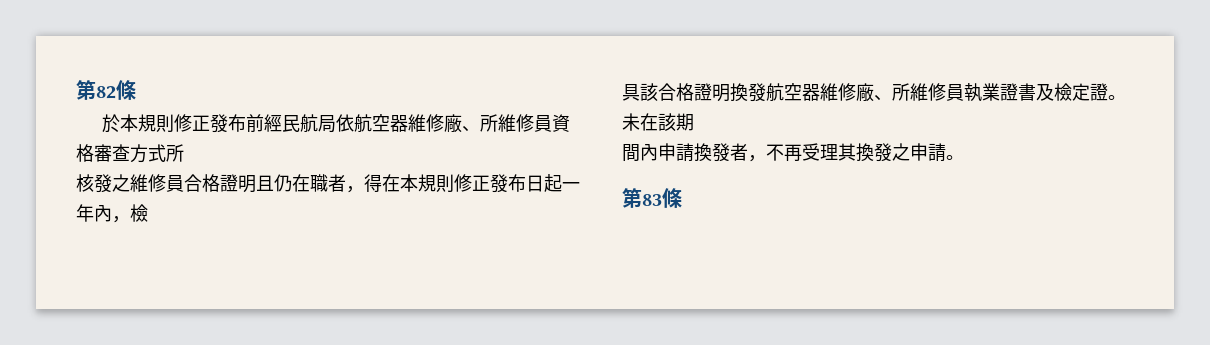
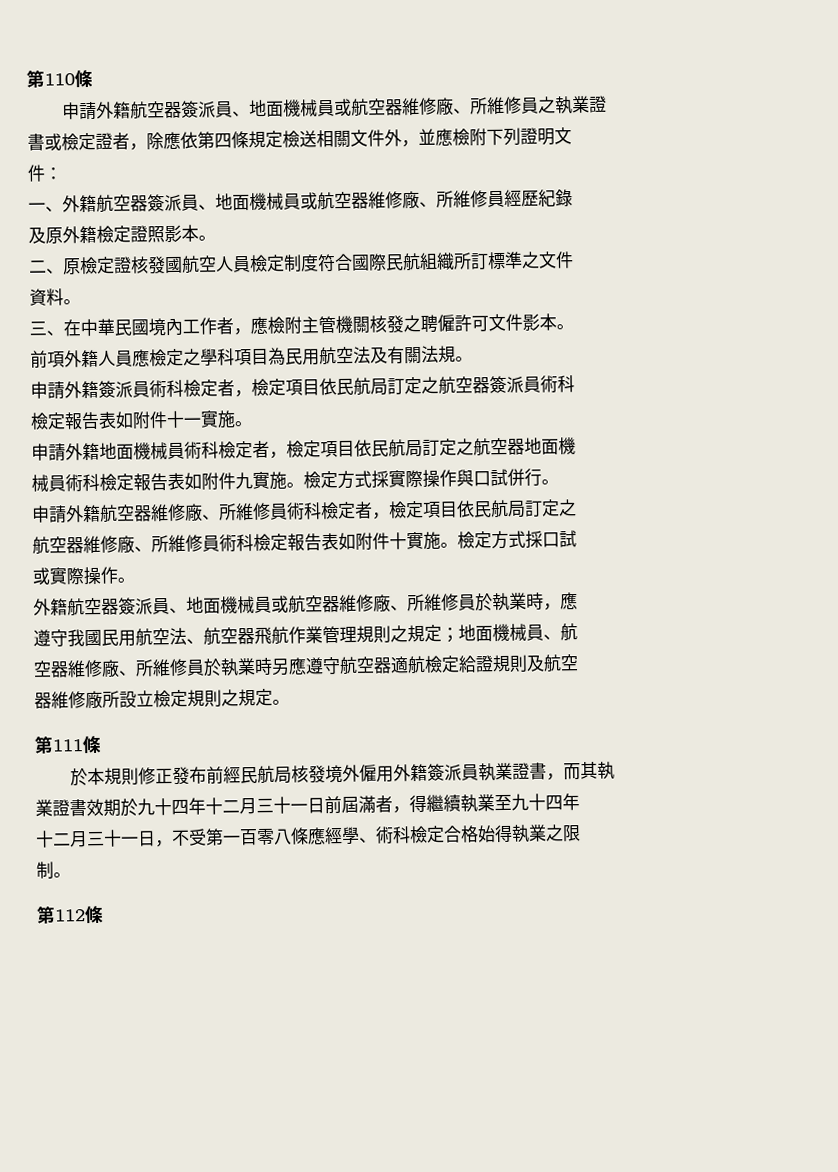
- 第82條
+ 第110條
+ 申請外籍航空器簽派員、地面機械員或航空器維修廠、所維修員之執業證
+ 書或檢定證者，除應依第四條規定檢送相關文件外，並應檢附下列證明文
+ 件：
+ 一、外籍航空器簽派員、地面機械員或航空器維修廠、所維修員經歷紀錄
+ 及原外籍檢定證照影本。
+ 二、原檢定證核發國航空人員檢定制度符合國際民航組織所訂標準之文件
+ 資料。
+ 三、在中華民國境內工作者，應檢附主管機關核發之聘僱許可文件影本。
+ 前項外籍人員應檢定之學科項目為民用航空法及有關法規。
+ 申請外籍簽派員術科檢定者，檢定項目依民航局訂定之航空器簽派員術科
+ 檢定報告表如附件十一實施。
+ 申請外籍地面機械員術科檢定者，檢定項目依民航局訂定之航空器地面機
+ 械員術科檢定報告表如附件九實施。檢定方式採實際操作與口試併行。
+ 申請外籍航空器維修廠、所維修員術科檢定者，檢定項目依民航局訂定之
+ 航空器維修廠、所維修員術科檢定報告表如附件十實施。檢定方式採口試
+ 或實際操作。
+ 外籍航空器簽派員、地面機械員或航空器維修廠、所維修員於執業時，應
+ 遵守我國民用航空法、航空器飛航作業管理規則之規定；地面機械員、航
+ 空器維修廠、所維修員於執業時另應遵守航空器適航檢定給證規則及航空
+ 器維修廠所設立檢定規則之規定。
+ 第111條
- 於本規則修正發布前經民航局依航空器維修廠、所維修員資格審查方式所
- 核發之維修員合格證明且仍在職者，得在本規則修正發布日起一年內，檢
- 具該合格證明換發航空器維修廠、所維修員執業證書及檢定證。未在該期
- 間內申請換發者，不再受理其換發之申請。
- 第83條
+ 於本規則修正發布前經民航局核發境外僱用外籍簽派員執業證書，而其執
+ 業證書效期於九十四年十二月三十一日前屆滿者，得繼續執業至九十四年
+ 十二月三十一日，不受第一百零八條應經學、術科檢定合格始得執業之限
+ 制。
+ 第112條

